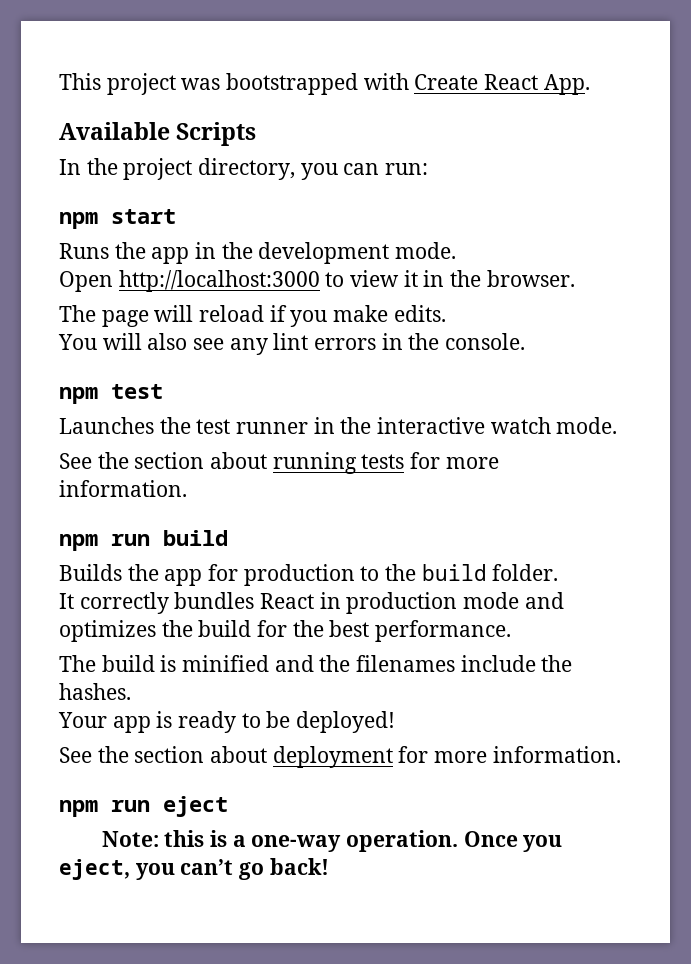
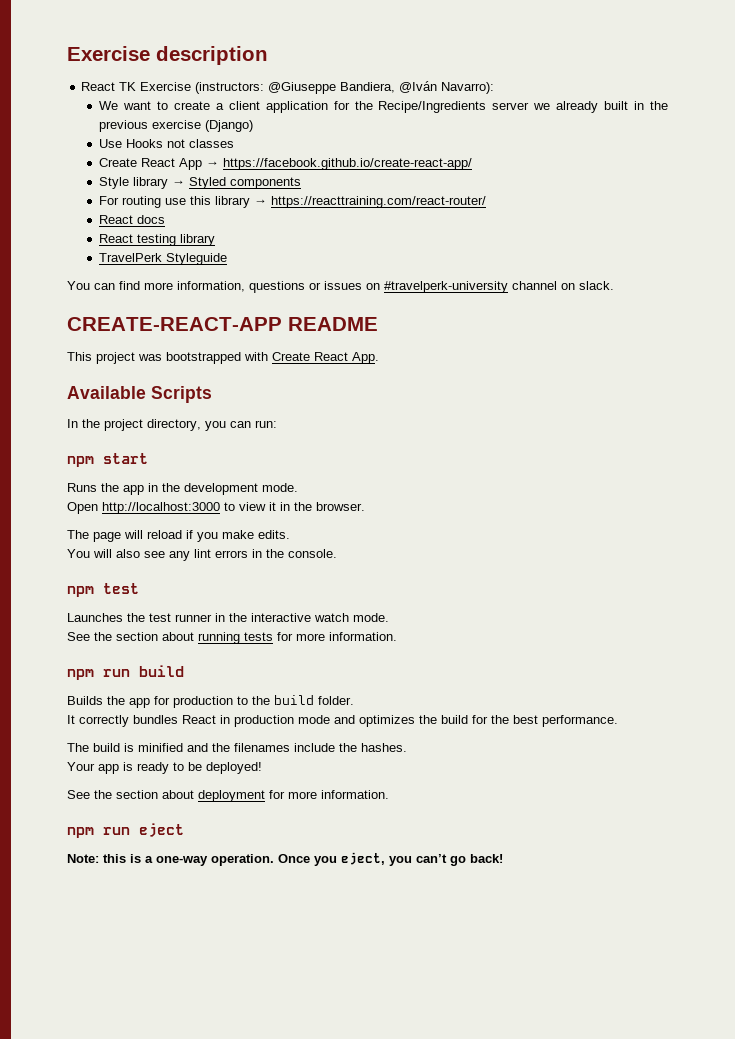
+ Exercise description
+ React TK Exercise (instructors: @Giuseppe Bandiera, @Iván Navarro):
+ We want to create a client application for the Recipe/Ingredients server we already built in the previous exercise (Django)
+ Use Hooks not classes
+ Create React App → https://facebook.github.io/create-react-app/
+ Style library → Styled components
+ For routing use this library → https://reacttraining.com/react-router/
+ React docs
+ React testing library
+ TravelPerk Styleguide
+ You can find more information, questions or issues on #travelperk-university channel on slack.
+ CREATE-REACT-APP README

